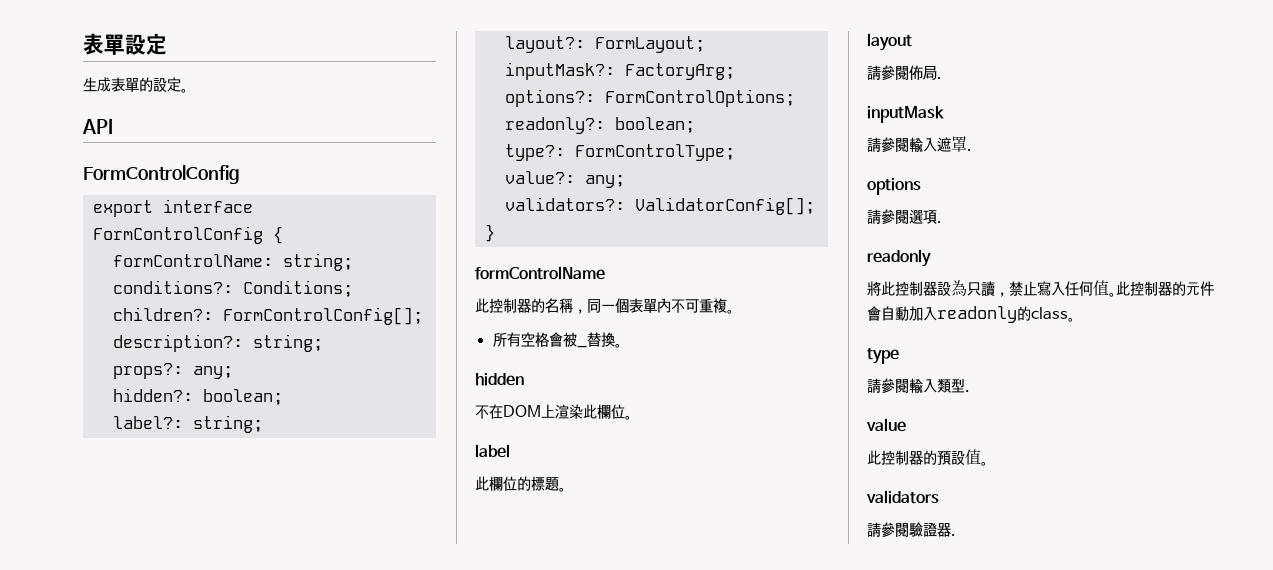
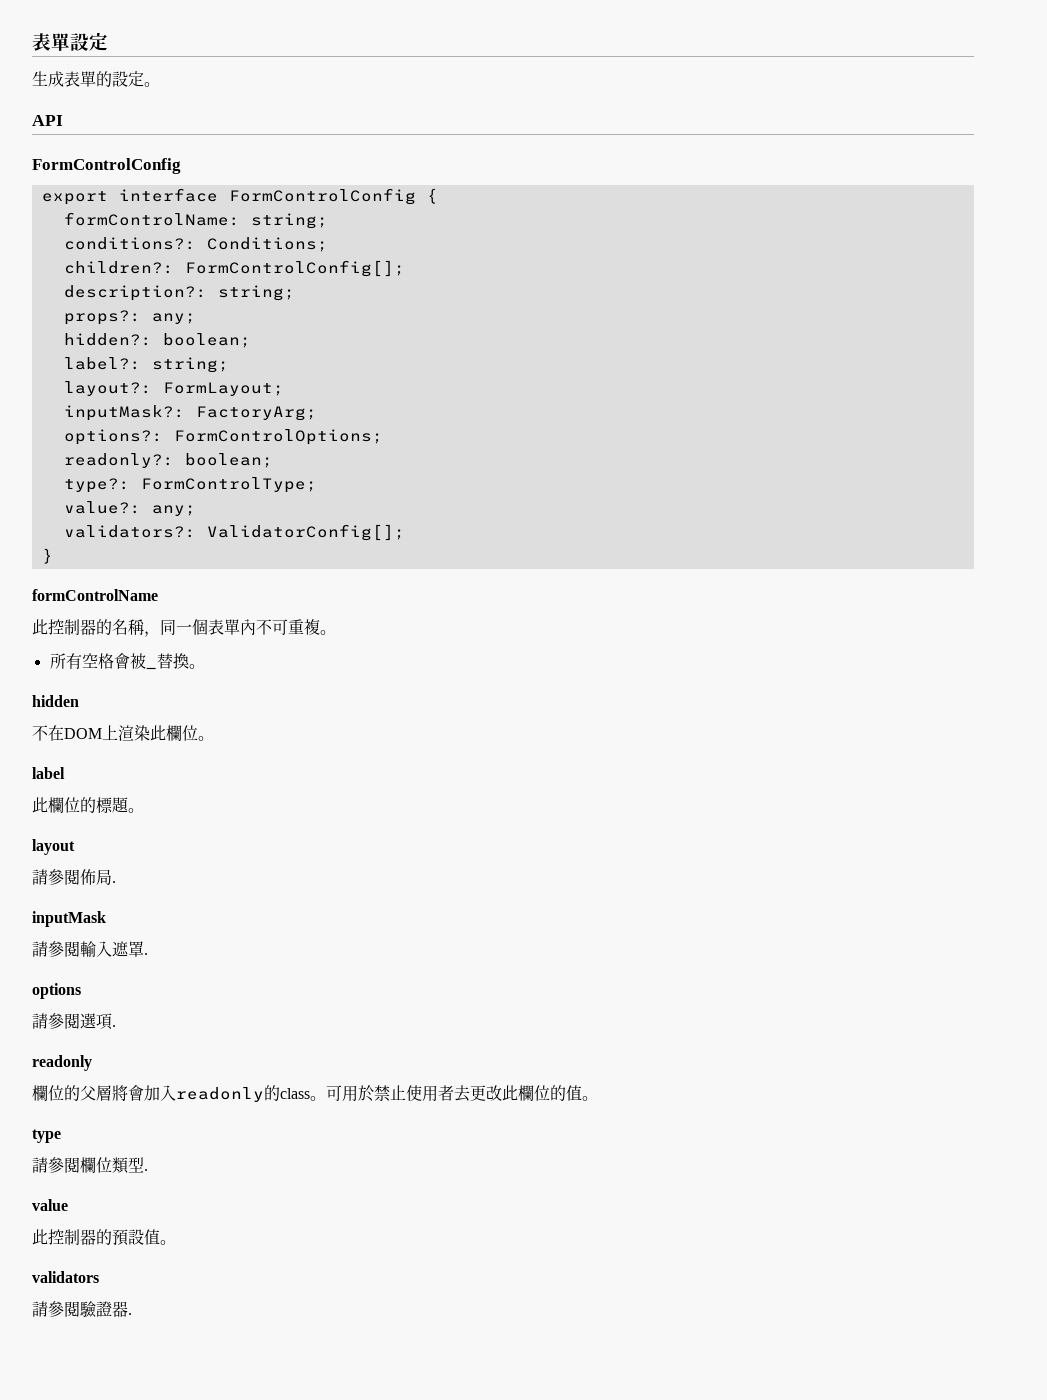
- 將此控制器設為只讀，禁止寫入任何值。此控制器的元件會自動加入readonly的class。
+ 欄位的父層將會加入readonly的class。可用於禁止使用者去更改此欄位的值。
- 請參閱輸入類型.
+ 請參閱欄位類型.

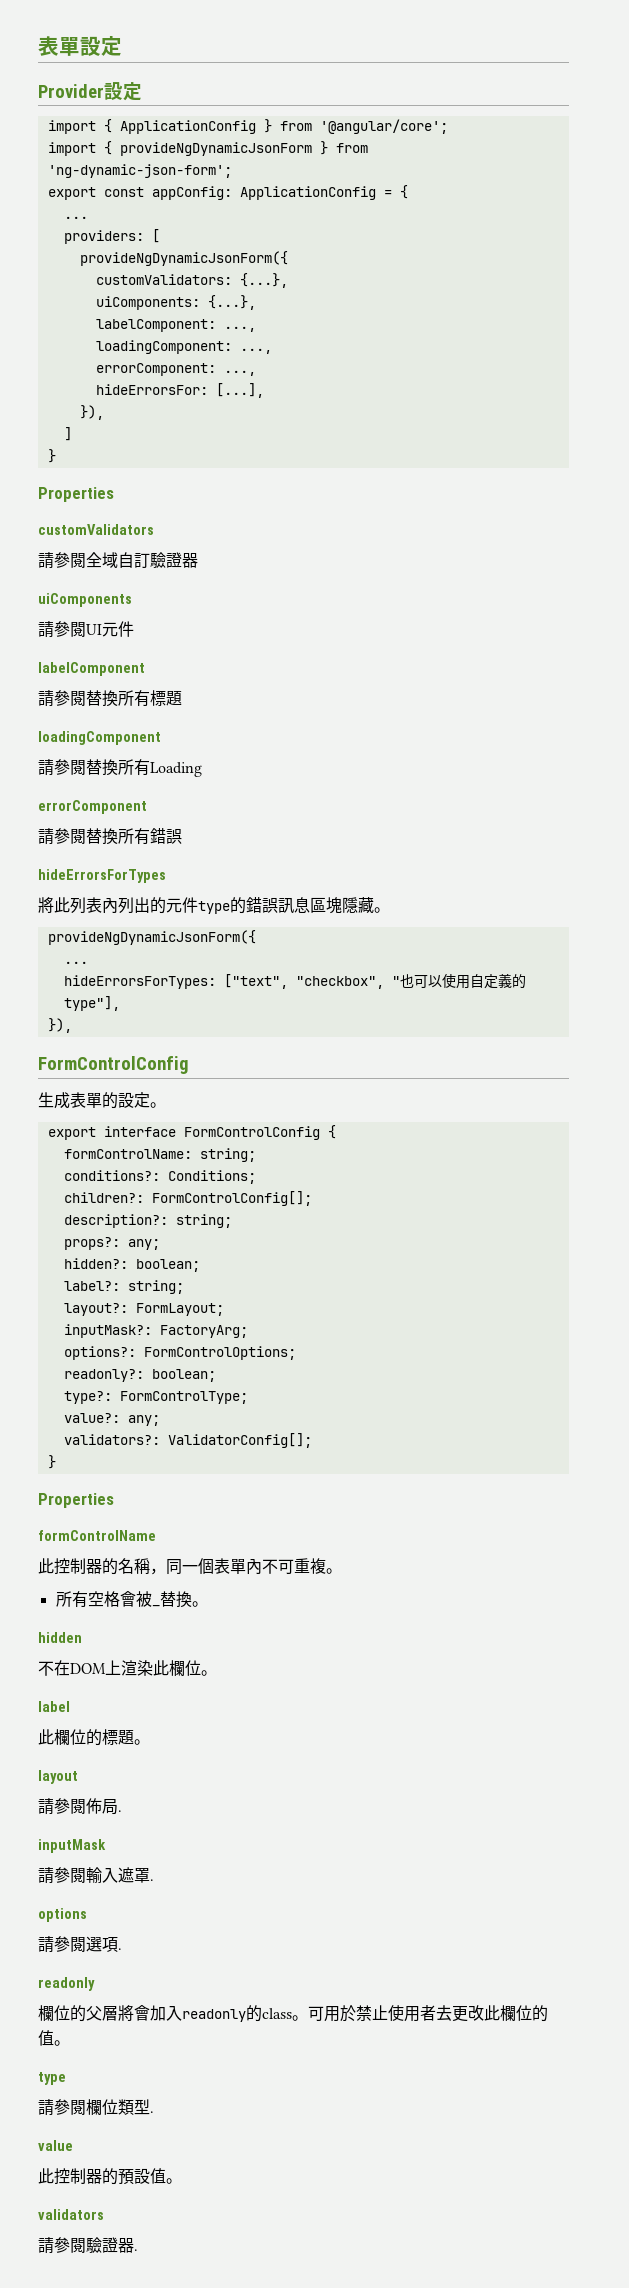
+ Provider設定
+ import { ApplicationConfig } from '@angular/core';
+ import { provideNgDynamicJsonForm } from 'ng-dynamic-json-form';
+ export const appConfig: ApplicationConfig = {
+ ...
+ providers: [
+ provideNgDynamicJsonForm({
+ customValidators: {...},
+ uiComponents: {...},
+ labelComponent: ...,
+ loadingComponent: ...,
+ errorComponent: ...,
+ hideErrorsFor: [...],
+ }),
+ ]
+ }
+ Properties
+ customValidators
+ 請參閱全域自訂驗證器
+ uiComponents
+ 請參閱UI元件
+ labelComponent
+ 請參閱替換所有標題
+ loadingComponent
+ 請參閱替換所有Loading
+ errorComponent
+ 請參閱替換所有錯誤
+ hideErrorsForTypes
+ 將此列表內列出的元件type的錯誤訊息區塊隱藏。
+ provideNgDynamicJsonForm({
+ ...
+ hideErrorsForTypes: ["text", "checkbox", "也可以使用自定義的type"],
+ }),
+ FormControlConfig
- API
- FormControlConfig
  validators?: ValidatorConfig[];
  }
+ Properties

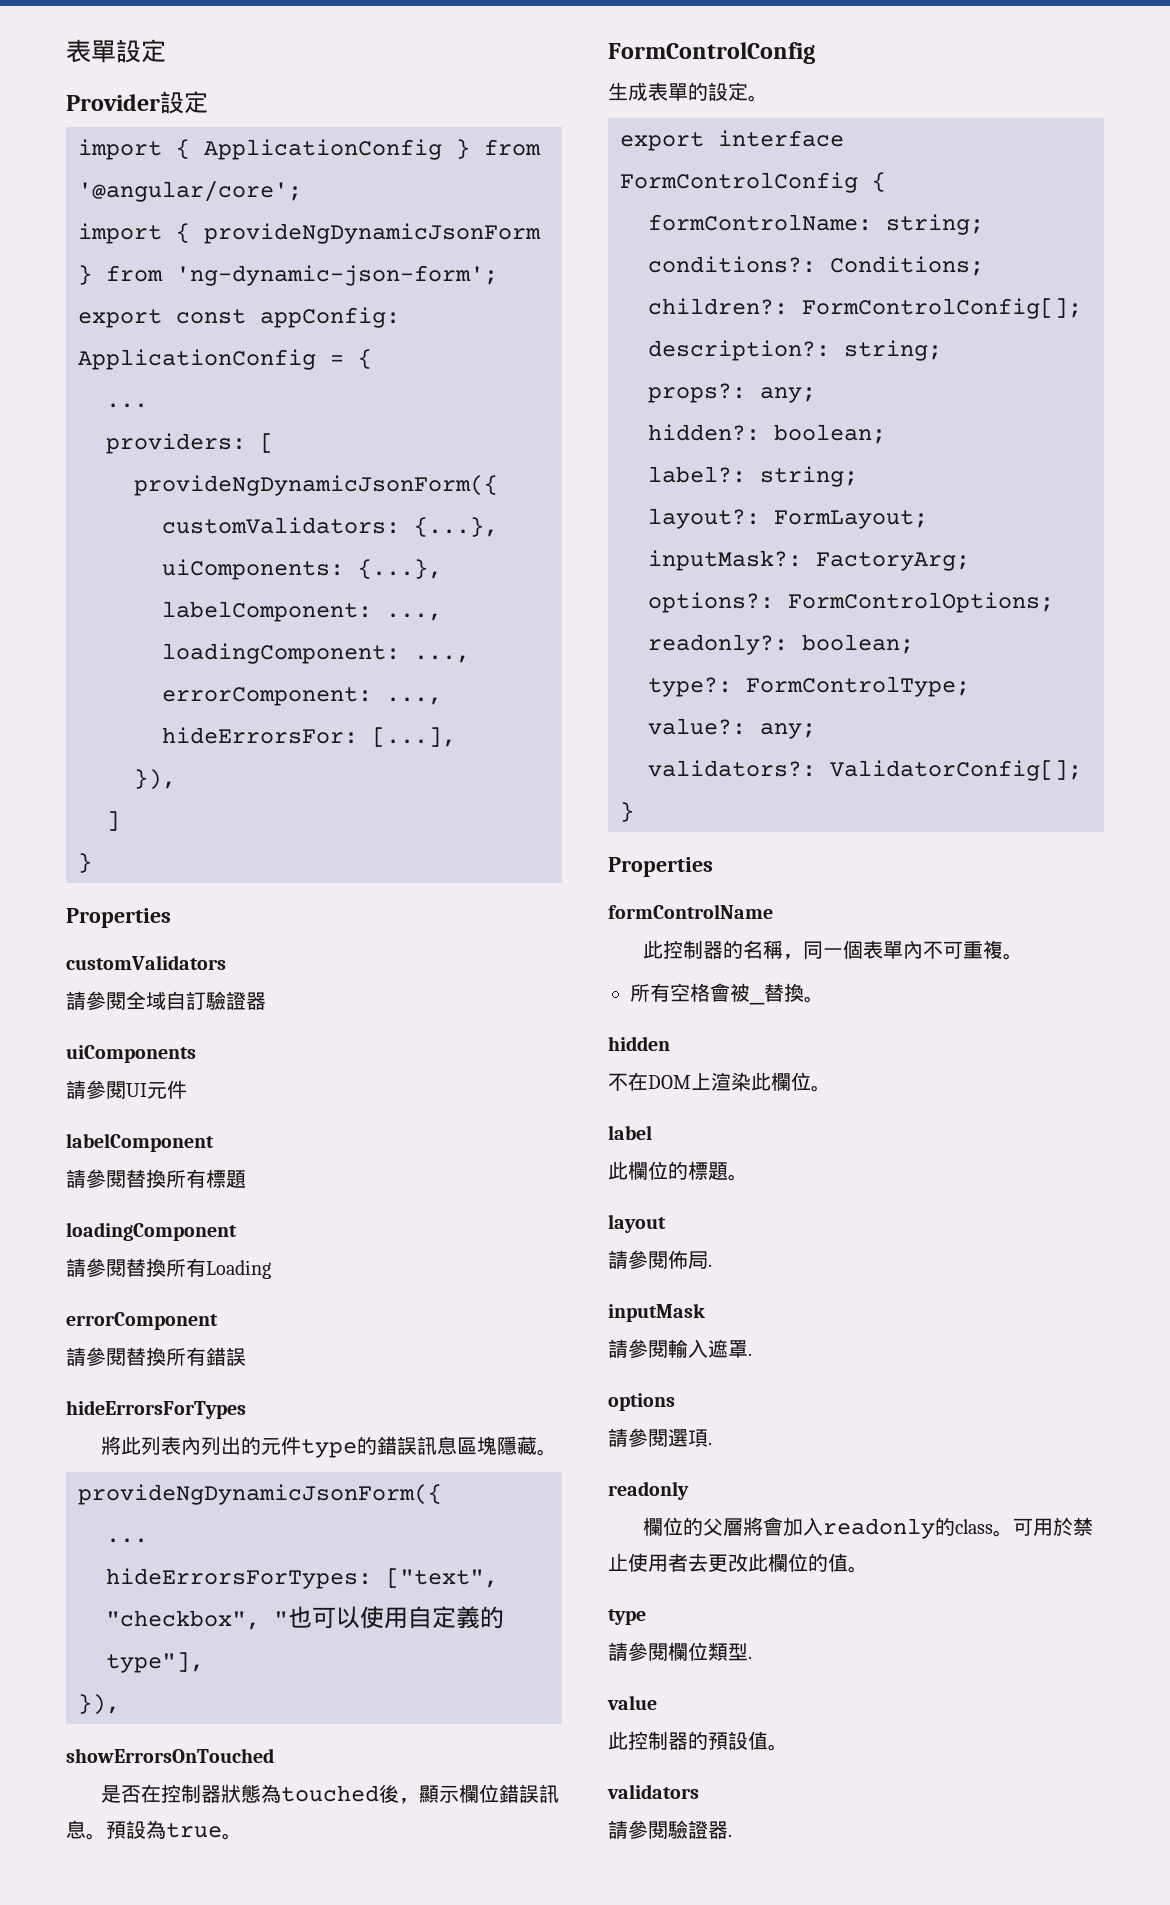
+ showErrorsOnTouched
+ 是否在控制器狀態為touched後，顯示欄位錯誤訊息。預設為true。

